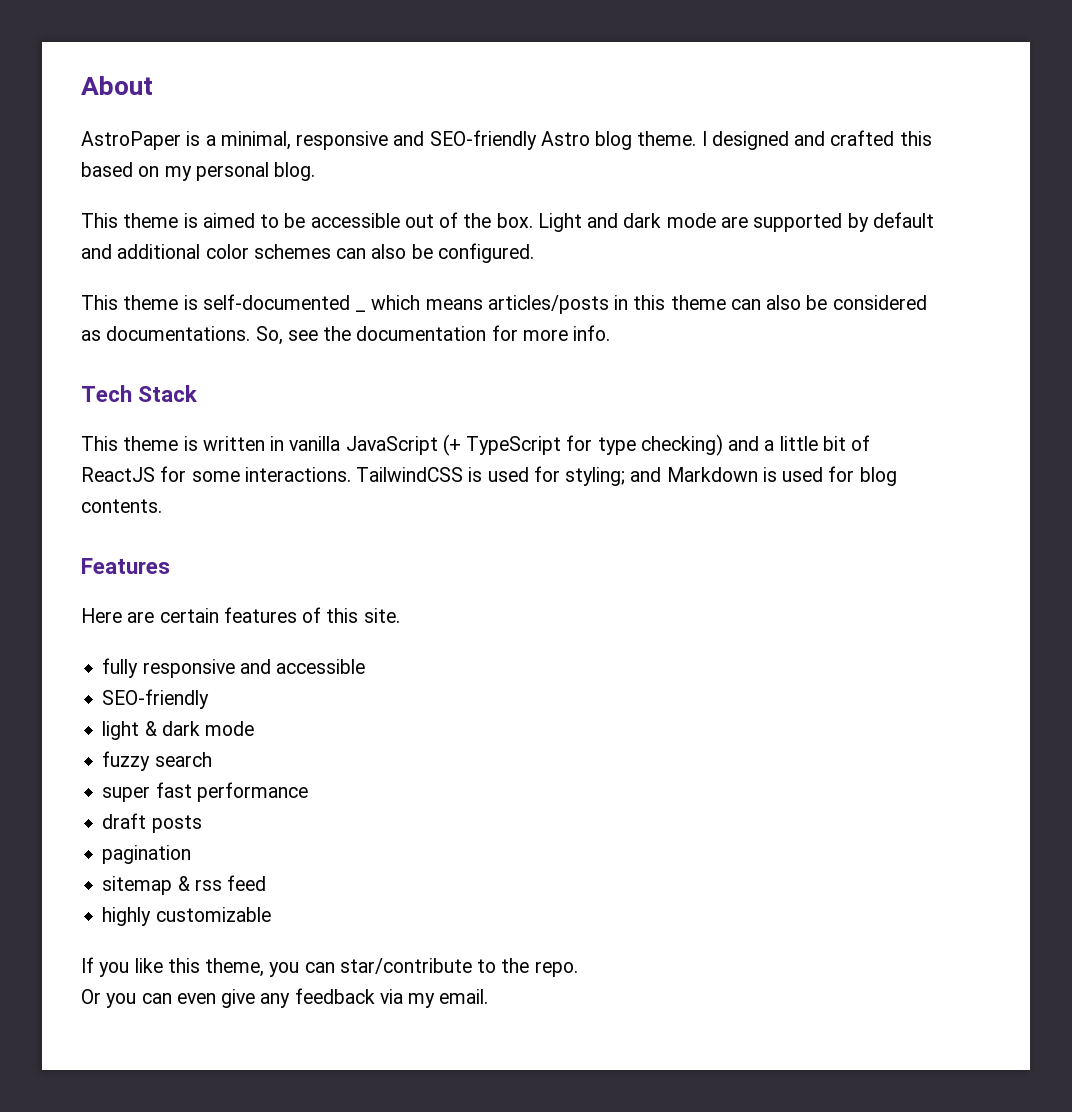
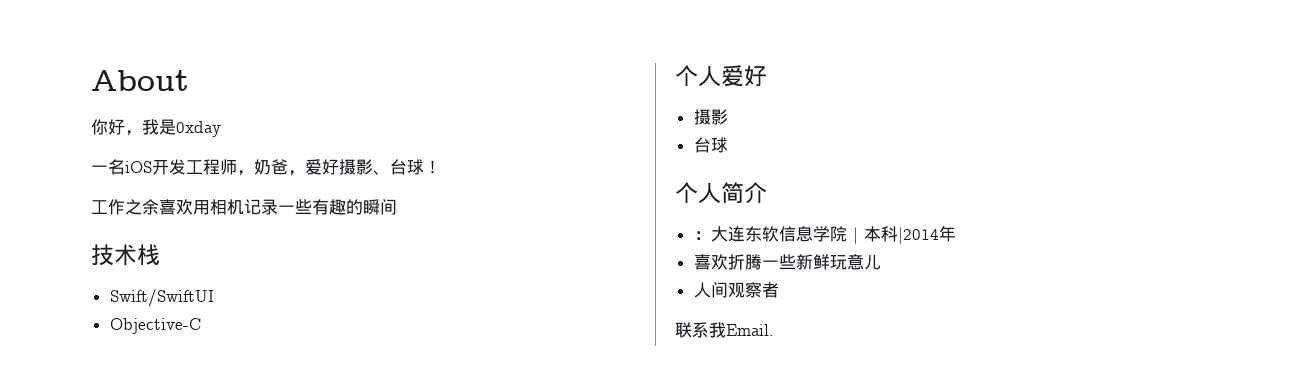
- AstroPaper is a minimal, responsive and SEO-friendly Astro blog theme. I designed and crafted this based on my personal blog.
- This theme is aimed to be accessible out of the box. Light and dark mode are supported by default and additional color schemes can also be configured.
- This theme is self-documented _ which means articles/posts in this theme can also be considered as documentations. So, see the documentation for more info.
- Tech Stack
- This theme is written in vanilla JavaScript (+ TypeScript for type checking) and a little bit of ReactJS for some interactions. TailwindCSS is used for styling; and Markdown is used for blog contents.
- Features
- Here are certain features of this site.
- fully responsive and accessible
- SEO-friendly
- light & dark mode
- fuzzy search
- super fast performance
- draft posts
- pagination
- sitemap & rss feed
- highly customizable
- If you like this theme, you can star/contribute to the repo.
- Or you can even give any feedback via my email.
+ 你好，我是0xday
+ 一名iOS开发工程师，奶爸，爱好摄影、台球！
+ 工作之余喜欢用相机记录一些有趣的瞬间
+ 技术栈
+ Swift/SwiftUI
+ Objective-C
+ 个人爱好
+ 摄影
+ 台球
+ 个人简介
+ ：大连东软信息学院 | 本科|2014年
+ 喜欢折腾一些新鲜玩意儿
+ 人间观察者
+ 联系我Email.

